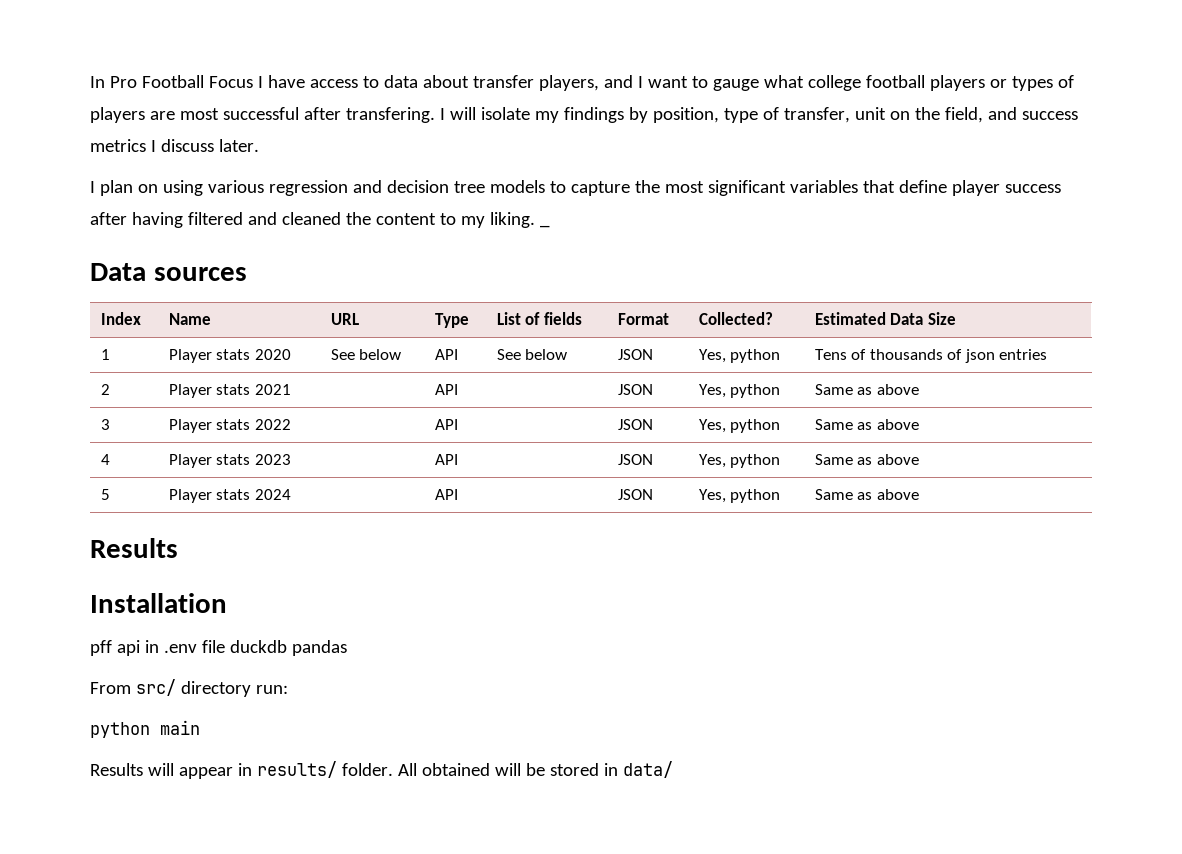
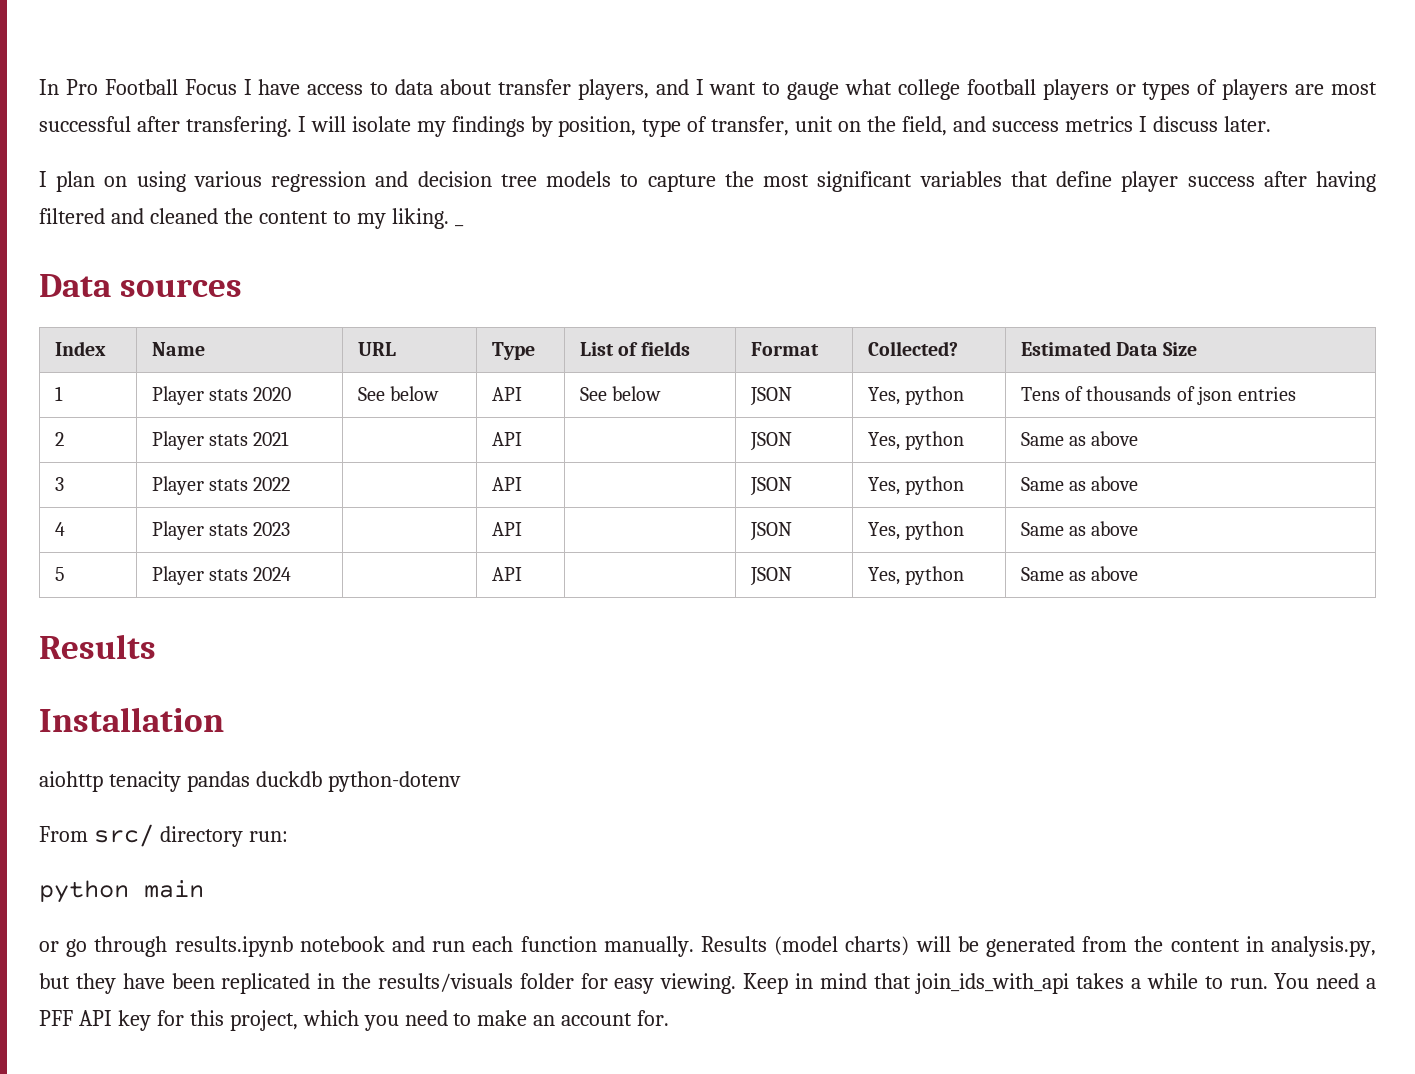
- pff api in .env file duckdb pandas
+ aiohttp tenacity pandas duckdb python-dotenv
- Results will appear in results/ folder. All obtained will be stored in data/
+ or go through results.ipynb notebook and run each function manually. Results (model charts) will be generated from the content in analysis.py, but they have been replicated in the results/visuals folder for easy viewing. Keep in mind that join_ids_with_api takes a while to run. You need a PFF API key for this project, which you need to make an account for.

